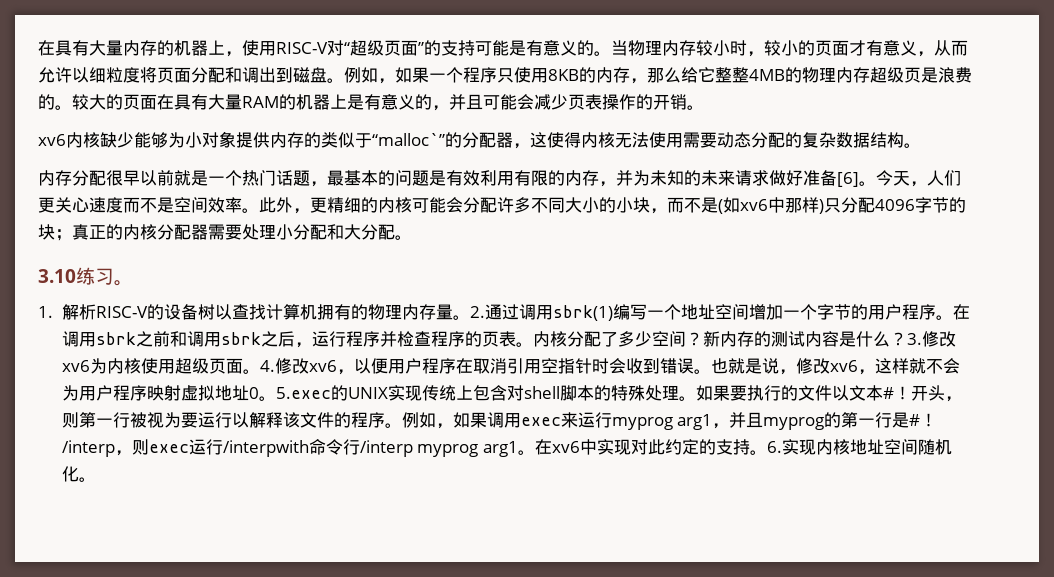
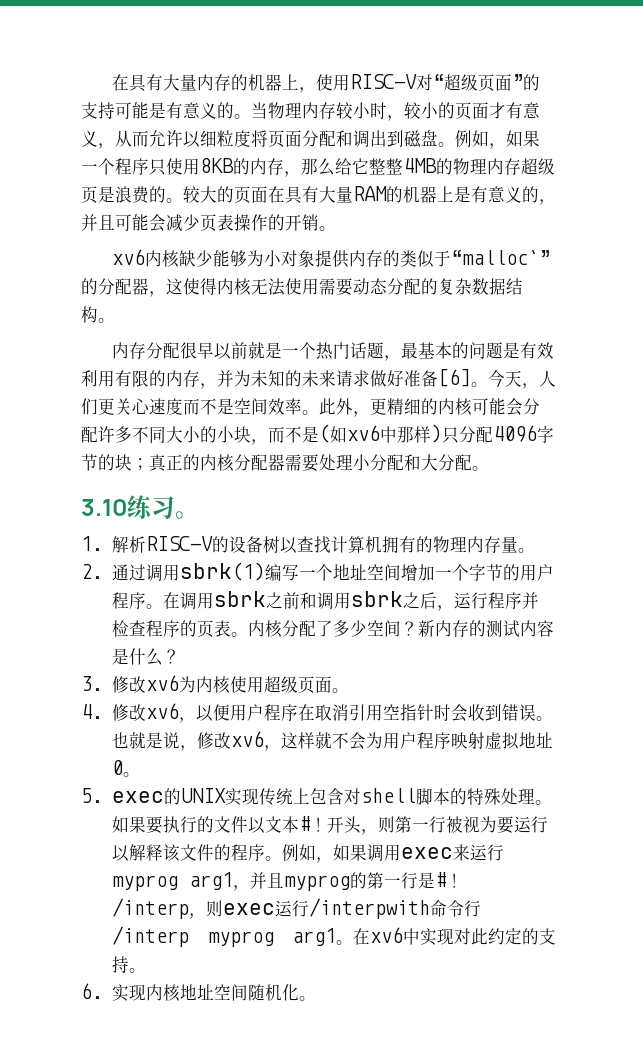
- 1.解析RISC-V的设备树以查找计算机拥有的物理内存量。2.通过调用sbrk(1)编写一个地址空间增加一个字节的用户程序。
+ 1.解析RISC-V的设备树以查找计算机拥有的物理内存量。
+ 2.通过调用sbrk(1)编写一个地址空间增加一个字节的用户程序。
- 新内存的测试内容是什么？3.修改xv6为内核使用超级页面。4.修改xv6，以便用户程序在取消引用空指针时会收到错误。
+ 新内存的测试内容是什么？
+ 3.修改xv6为内核使用超级页面。
+ 4.修改xv6，以便用户程序在取消引用空指针时会收到错误。
- 也就是说，修改xv6，这样就不会为用户程序映射虚拟地址0。5.exec的UNIX实现传统上包含对shell脚本的特殊处理。
+ 也就是说，修改xv6，这样就不会为用户程序映射虚拟地址0。
+ 5. exec的UNIX实现传统上包含对shell脚本的特殊处理。
- 在xv6中实现对此约定的支持。6.实现内核地址空间随机化。
+ 在xv6中实现对此约定的支持。
+ 6.实现内核地址空间随机化。

